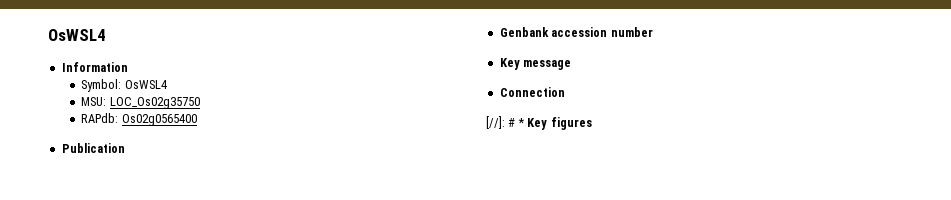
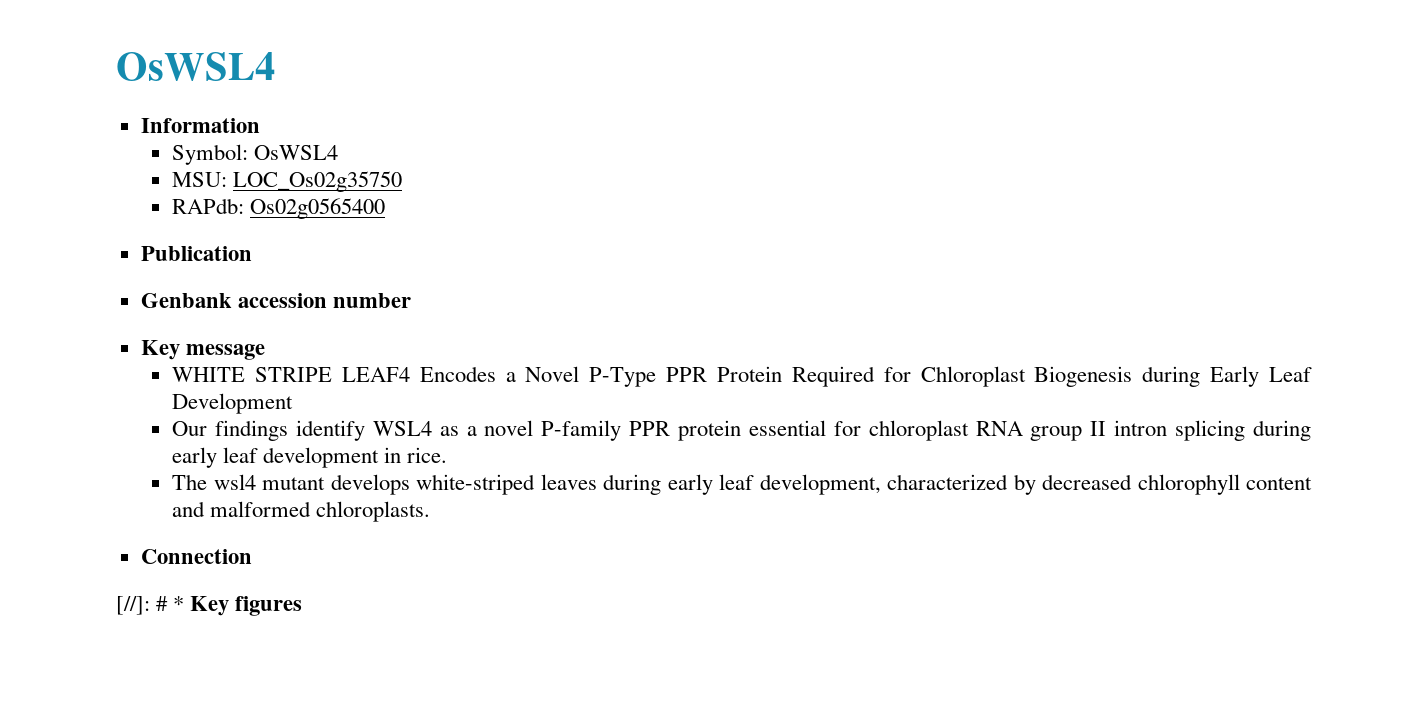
+ WHITE STRIPE LEAF4 Encodes a Novel P-Type PPR Protein Required for Chloroplast Biogenesis during Early Leaf Development
+ Our findings identify WSL4 as a novel P-family PPR protein essential for chloroplast RNA group II intron splicing during early leaf development in rice.
+ The wsl4 mutant develops white-striped leaves during early leaf development, characterized by decreased chlorophyll content and malformed chloroplasts.

